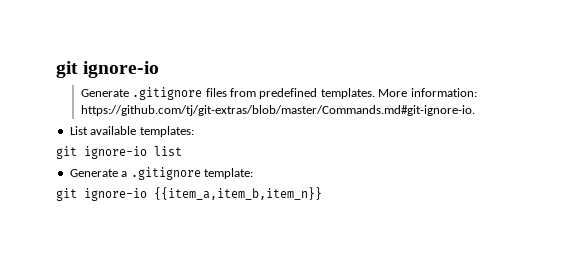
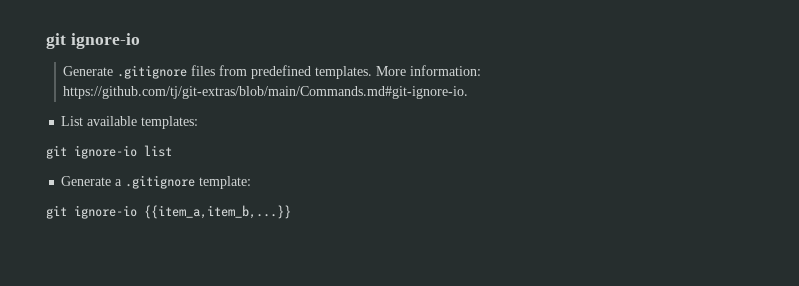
- More information: https://github.com/tj/git-extras/blob/master/Commands.md#git-ignore-io.
+ More information: https://github.com/tj/git-extras/blob/main/Commands.md#git-ignore-io.
- git ignore-io {{item_a,item_b,item_n}}
+ git ignore-io {{item_a,item_b,...}}

